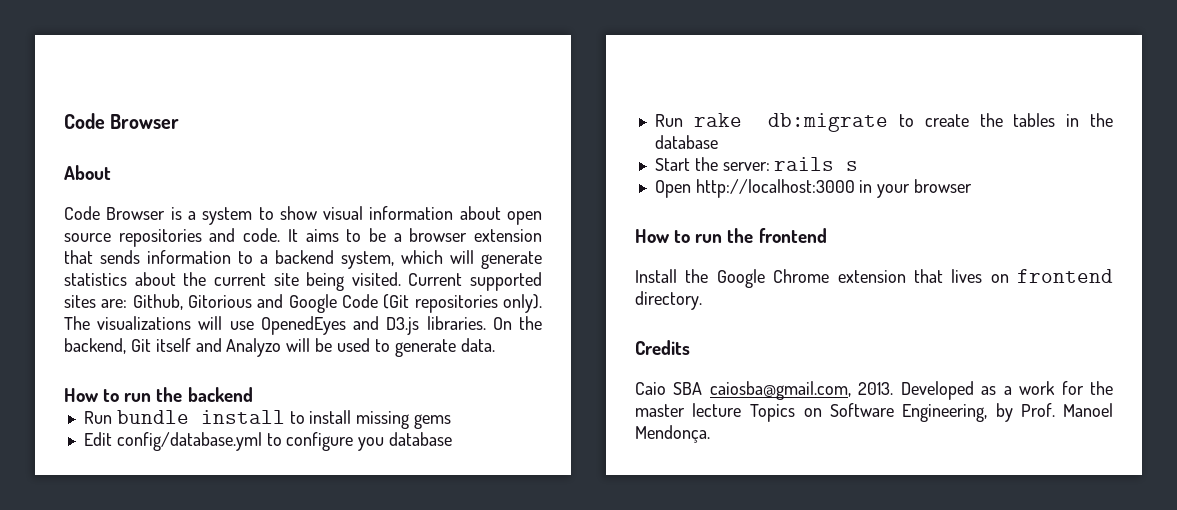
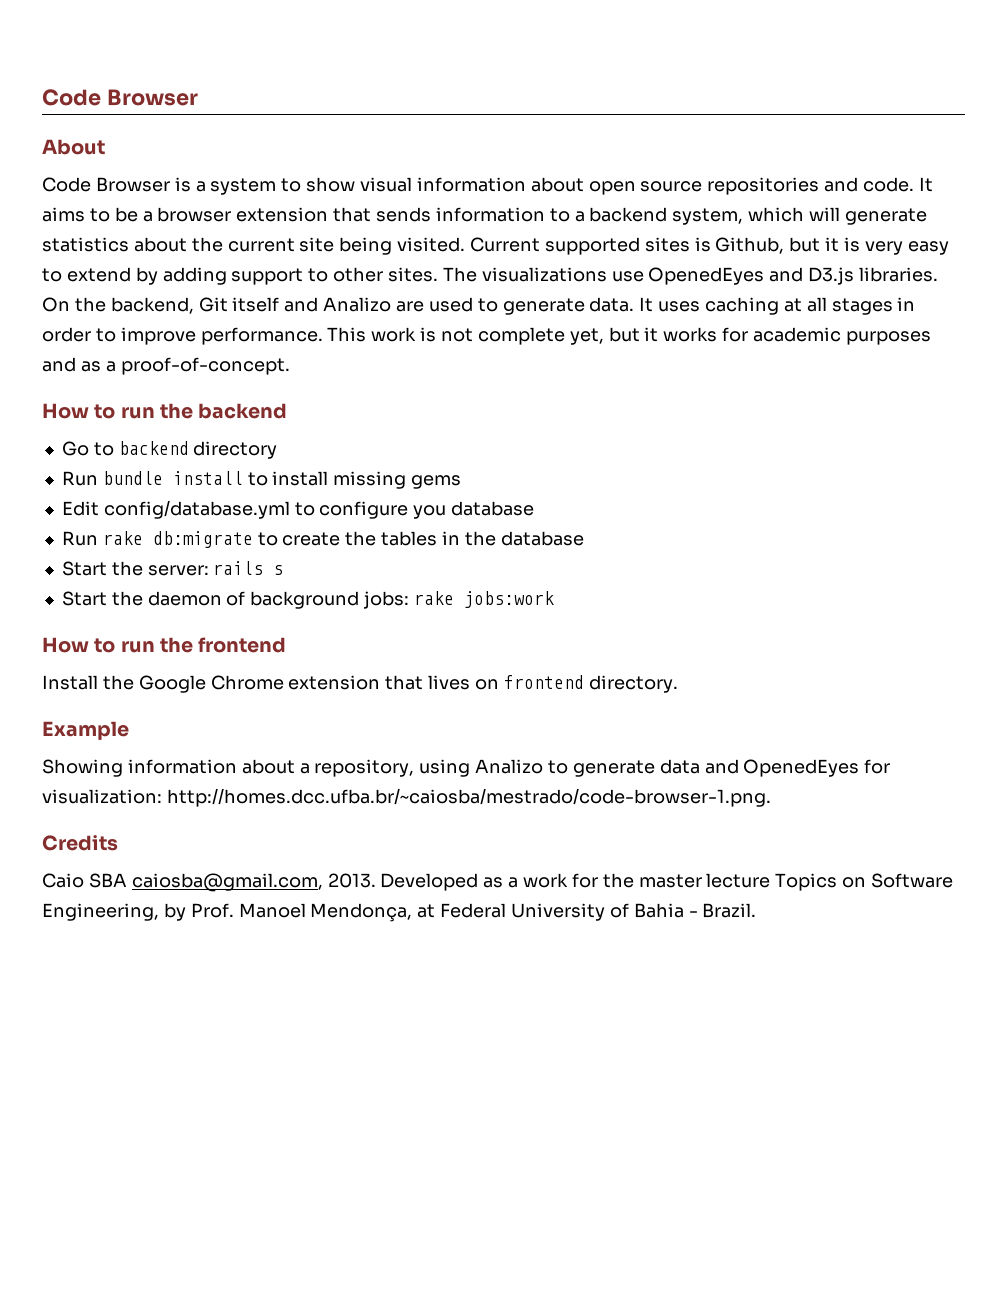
- Current supported sites are: Github, Gitorious and Google Code (Git repositories only).
+ Current supported sites is Github, but it is very easy to extend by adding support to other sites.
- The visualizations will use OpenedEyes and D3.js libraries.
+ The visualizations use OpenedEyes and D3.js libraries.
- On the backend, Git itself and Analyzo will be used to generate data.
+ On the backend, Git itself and Analizo are used to generate data. It uses caching at all stages in order to improve performance. This work is not complete yet, but it works for academic purposes and as a proof-of-concept.
+ Go to backend directory
- Open http://localhost:3000 in your browser
+ Start the daemon of background jobs: rake jobs:work
+ Example
+ Showing information about a repository, using Analizo to generate data and OpenedEyes for visualization: http://homes.dcc.ufba.br/~caiosba/mestrado/code-browser-1.png.
- Developed as a work for the master lecture Topics on Software Engineering, by Prof. Manoel Mendonça.
+ Developed as a work for the master lecture Topics on Software Engineering, by Prof. Manoel Mendonça, at Federal University of Bahia - Brazil.

